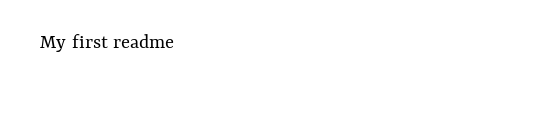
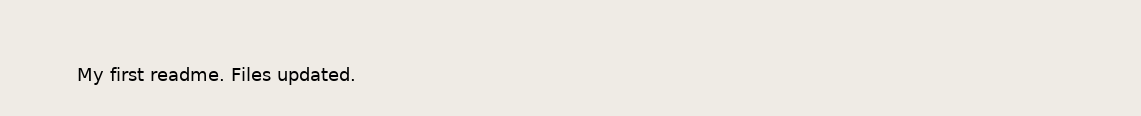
- My first readme
+ My first readme. Files updated.

